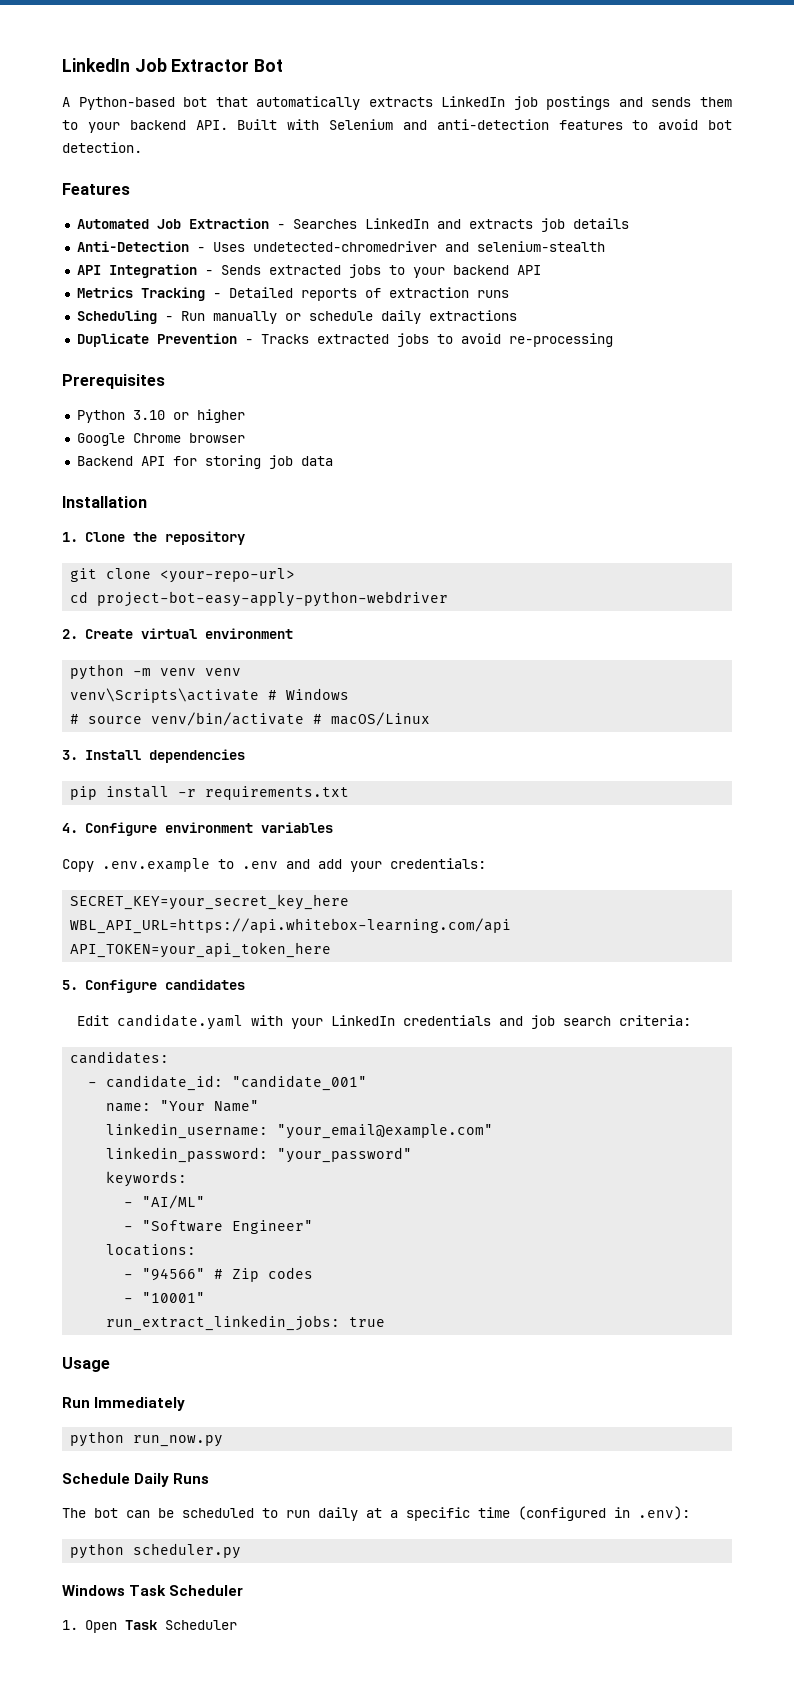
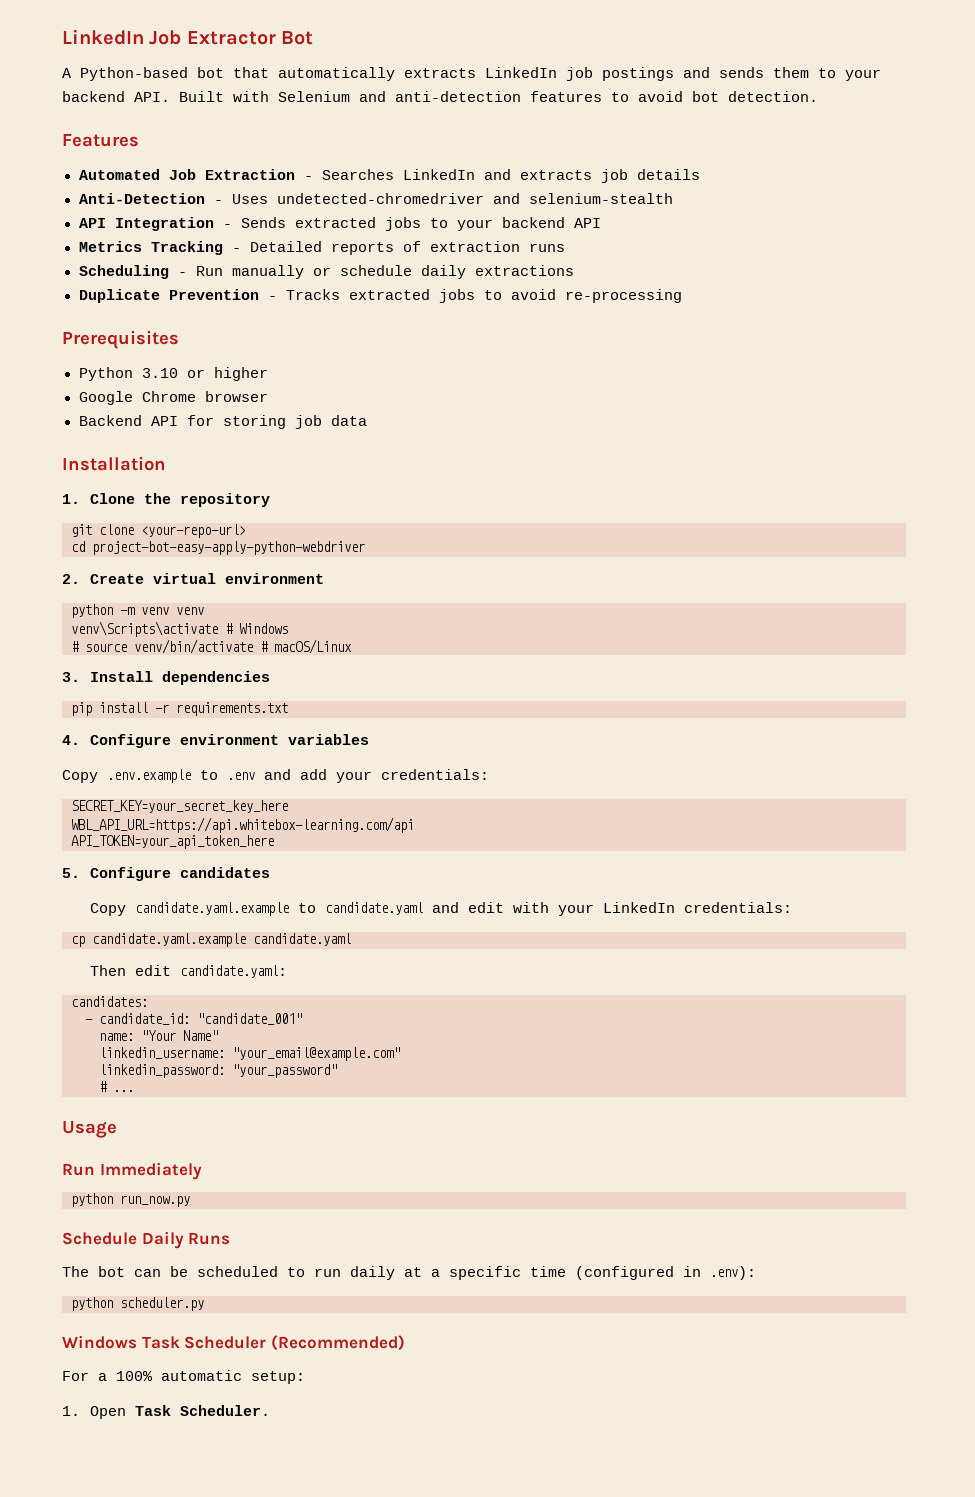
- Edit candidate.yaml with your LinkedIn credentials and job search criteria:
+ Copy candidate.yaml.example to candidate.yaml and edit with your LinkedIn credentials:
+ cp candidate.yaml.example candidate.yaml
+ Then edit candidate.yaml:
- keywords:
- - "AI/ML"
- - "Software Engineer"
- locations:
- - "94566" # Zip codes
- - "10001"
- run_extract_linkedin_jobs: true
+ # ...
- Windows Task Scheduler
+ Windows Task Scheduler (Recommended)
+ For a 100% automatic setup:
- 1. Open Task Scheduler
+ 1. Open Task Scheduler.

